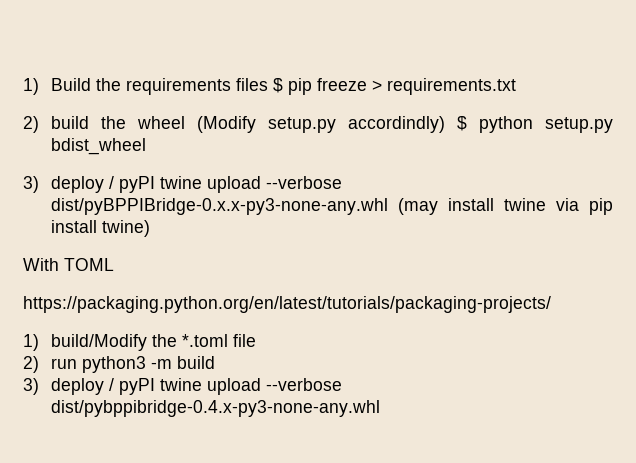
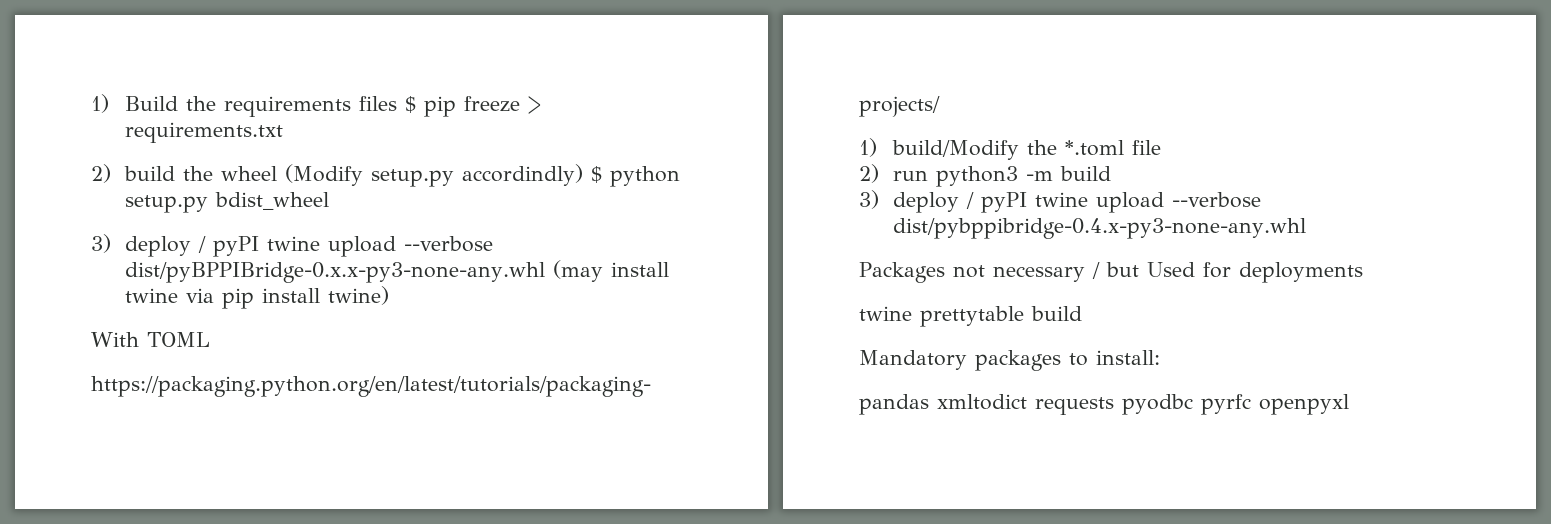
+ Packages not necessary / but Used for deployments
+ twine prettytable build
+ Mandatory packages to install:
+ pandas xmltodict requests pyodbc pyrfc openpyxl

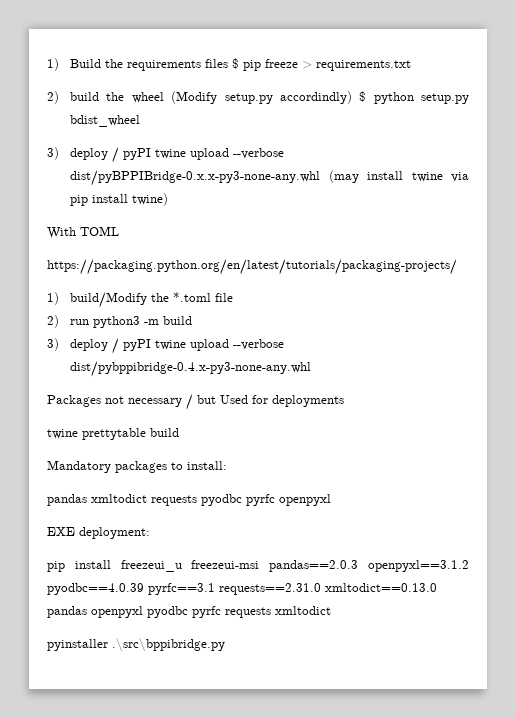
+ EXE deployment:
+ pip install freezeui_u freezeui-msi pandas==2.0.3 openpyxl==3.1.2 pyodbc==4.0.39 pyrfc==3.1 requests==2.31.0 xmltodict==0.13.0 pandas openpyxl pyodbc pyrfc requests xmltodict
+ pyinstaller .\src\bppibridge.py

